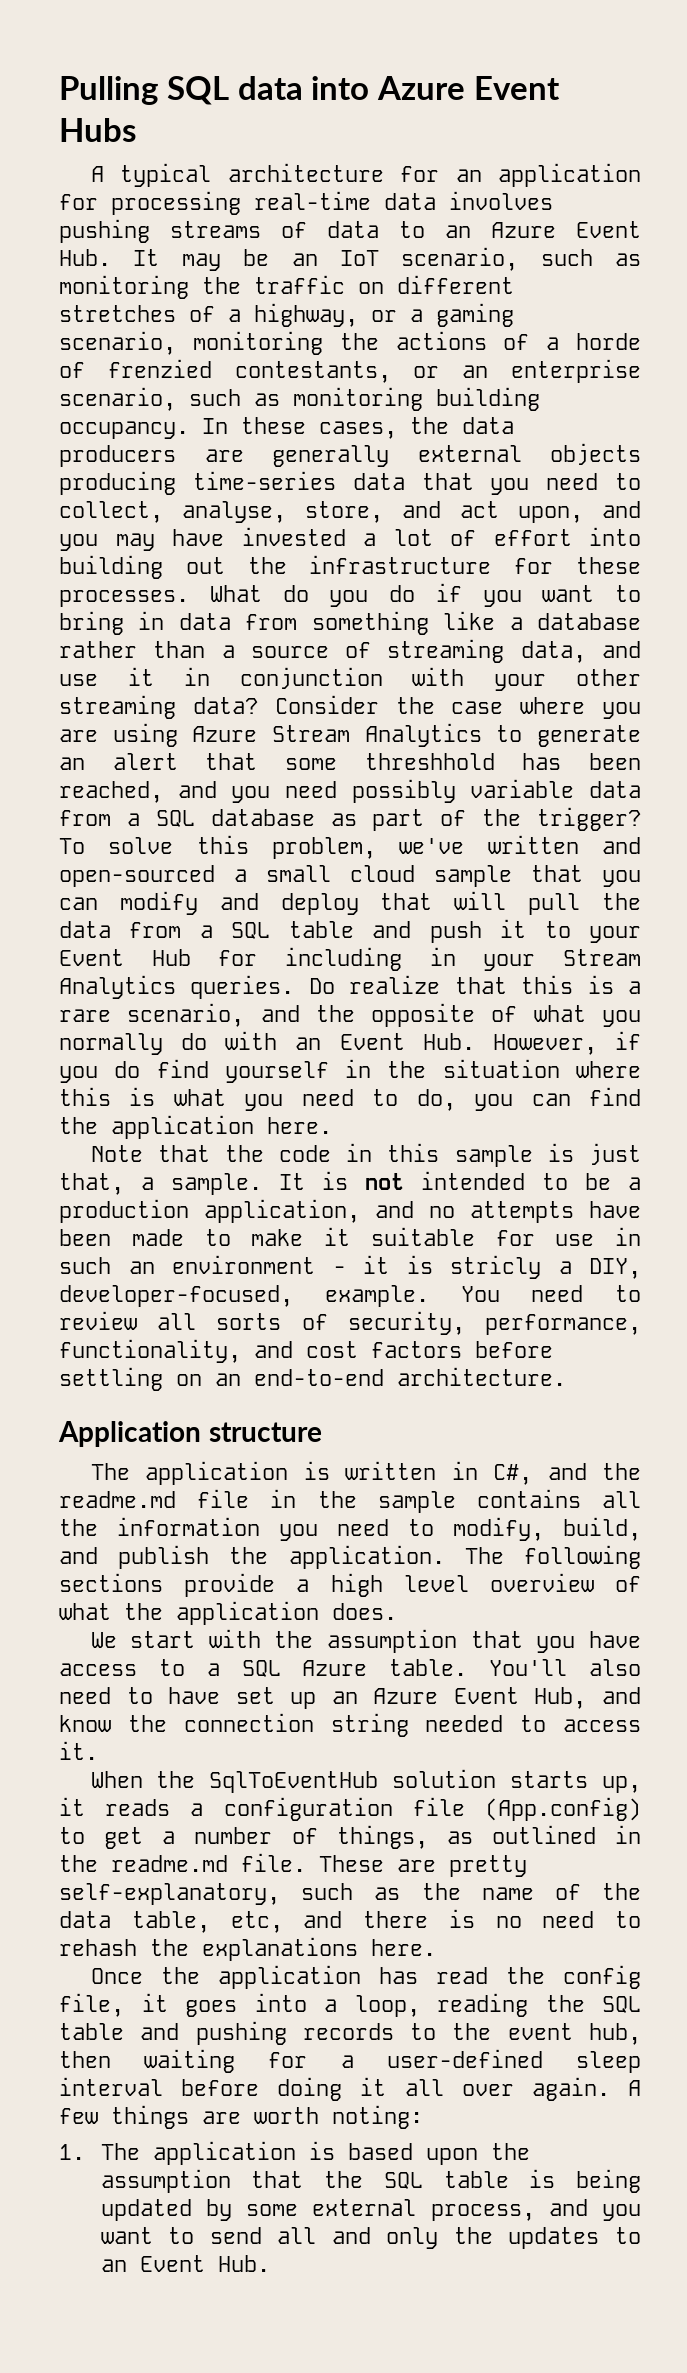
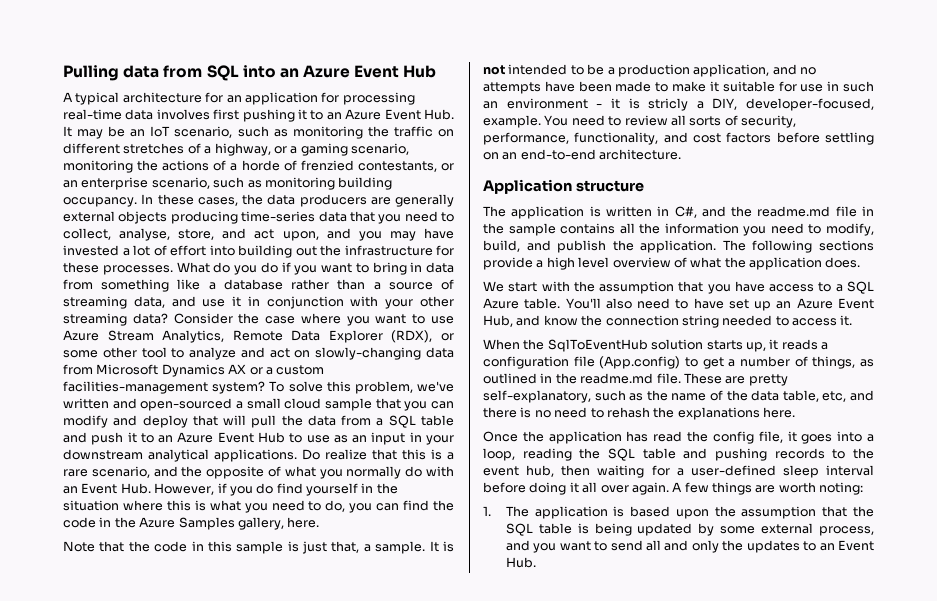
- Pulling SQL data into Azure Event Hubs
+ Pulling data from SQL into an Azure Event Hub
- A typical architecture for an application for processing real-time data involves pushing streams of data to an Azure Event Hub. It may be an IoT scenario, such as monitoring the traffic on different stretches of a highway, or a gaming scenario, monitoring the actions of a horde of frenzied contestants, or an enterprise scenario, such as monitoring building occupancy.
+ A typical architecture for an application for processing real-time data involves first pushing it to an Azure Event Hub. It may be an IoT scenario, such as monitoring the traffic on different stretches of a highway, or a gaming scenario, monitoring the actions of a horde of frenzied contestants, or an enterprise scenario, such as monitoring building occupancy.
- Consider the case where you are using Azure Stream Analytics to generate an alert that some threshhold has been reached, and you need possibly variable data from a SQL database as part of the trigger?
+ Consider the case where you want to use Azure Stream Analytics, Remote Data Explorer (RDX), or some other tool to analyze and act on slowly-changing data from Microsoft Dynamics AX or a custom facilities-management system?
- To solve this problem, we've written and open-sourced a small cloud sample that you can modify and deploy that will pull the data from a SQL table and push it to your Event Hub for including in your Stream Analytics queries.
+ To solve this problem, we've written and open-sourced a small cloud sample that you can modify and deploy that will pull the data from a SQL table and push it to an Azure Event Hub to use as an input in your downstream analytical applications.
- Do realize that this is a rare scenario, and the opposite of what you normally do with an Event Hub. However, if you do find yourself in the situation where this is what you need to do, you can find the application here.
+ Do realize that this is a rare scenario, and the opposite of what you normally do with an Event Hub. However, if you do find yourself in the situation where this is what you need to do, you can find the code in the Azure Samples gallery, here.

